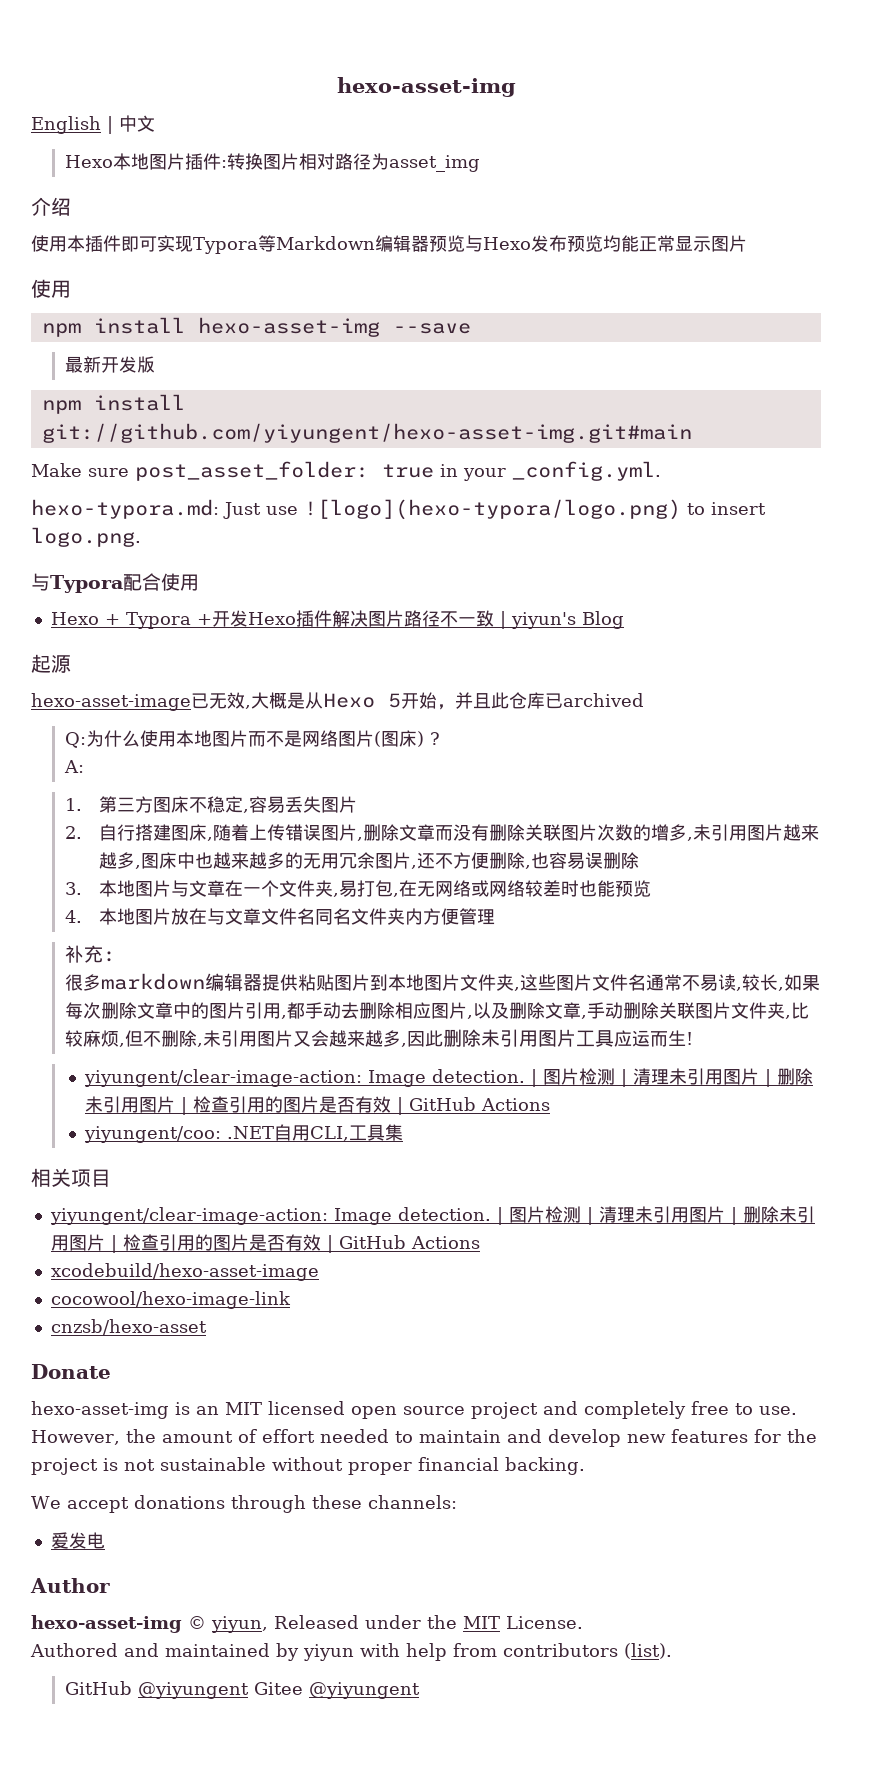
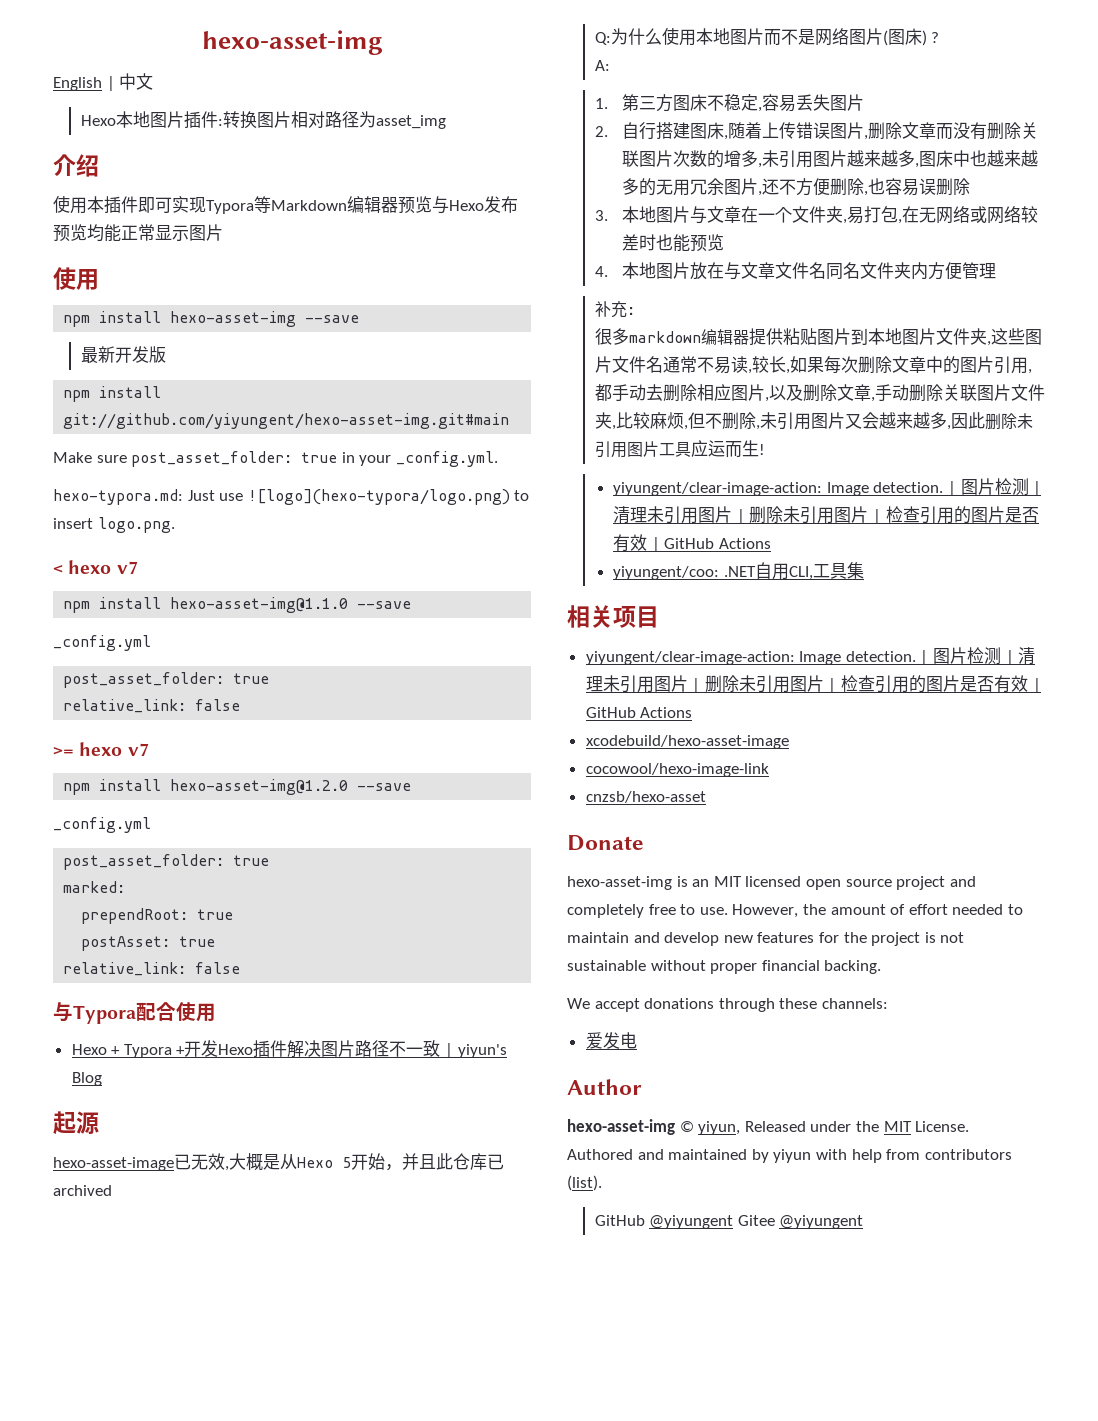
+ < hexo v7
+ npm install hexo-asset-img@1.1.0 --save
+ _config.yml
+ post_asset_folder: true
+ relative_link: false
+ >= hexo v7
+ npm install hexo-asset-img@1.2.0 --save
+ _config.yml
+ post_asset_folder: true
+ marked:
+ prependRoot: true
+ postAsset: true
+ relative_link: false

